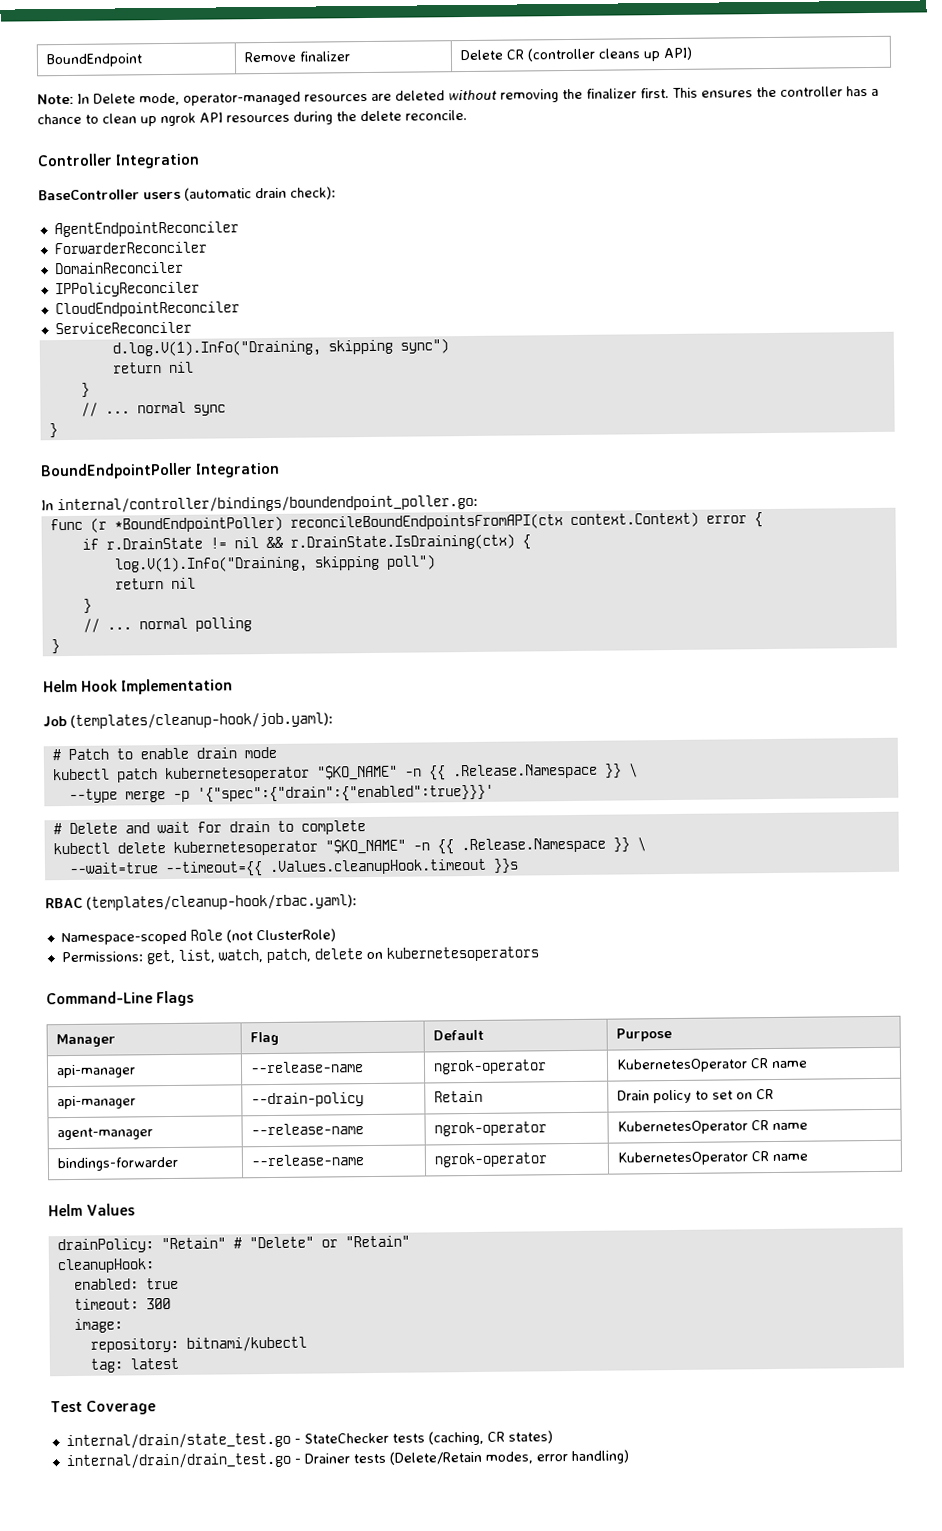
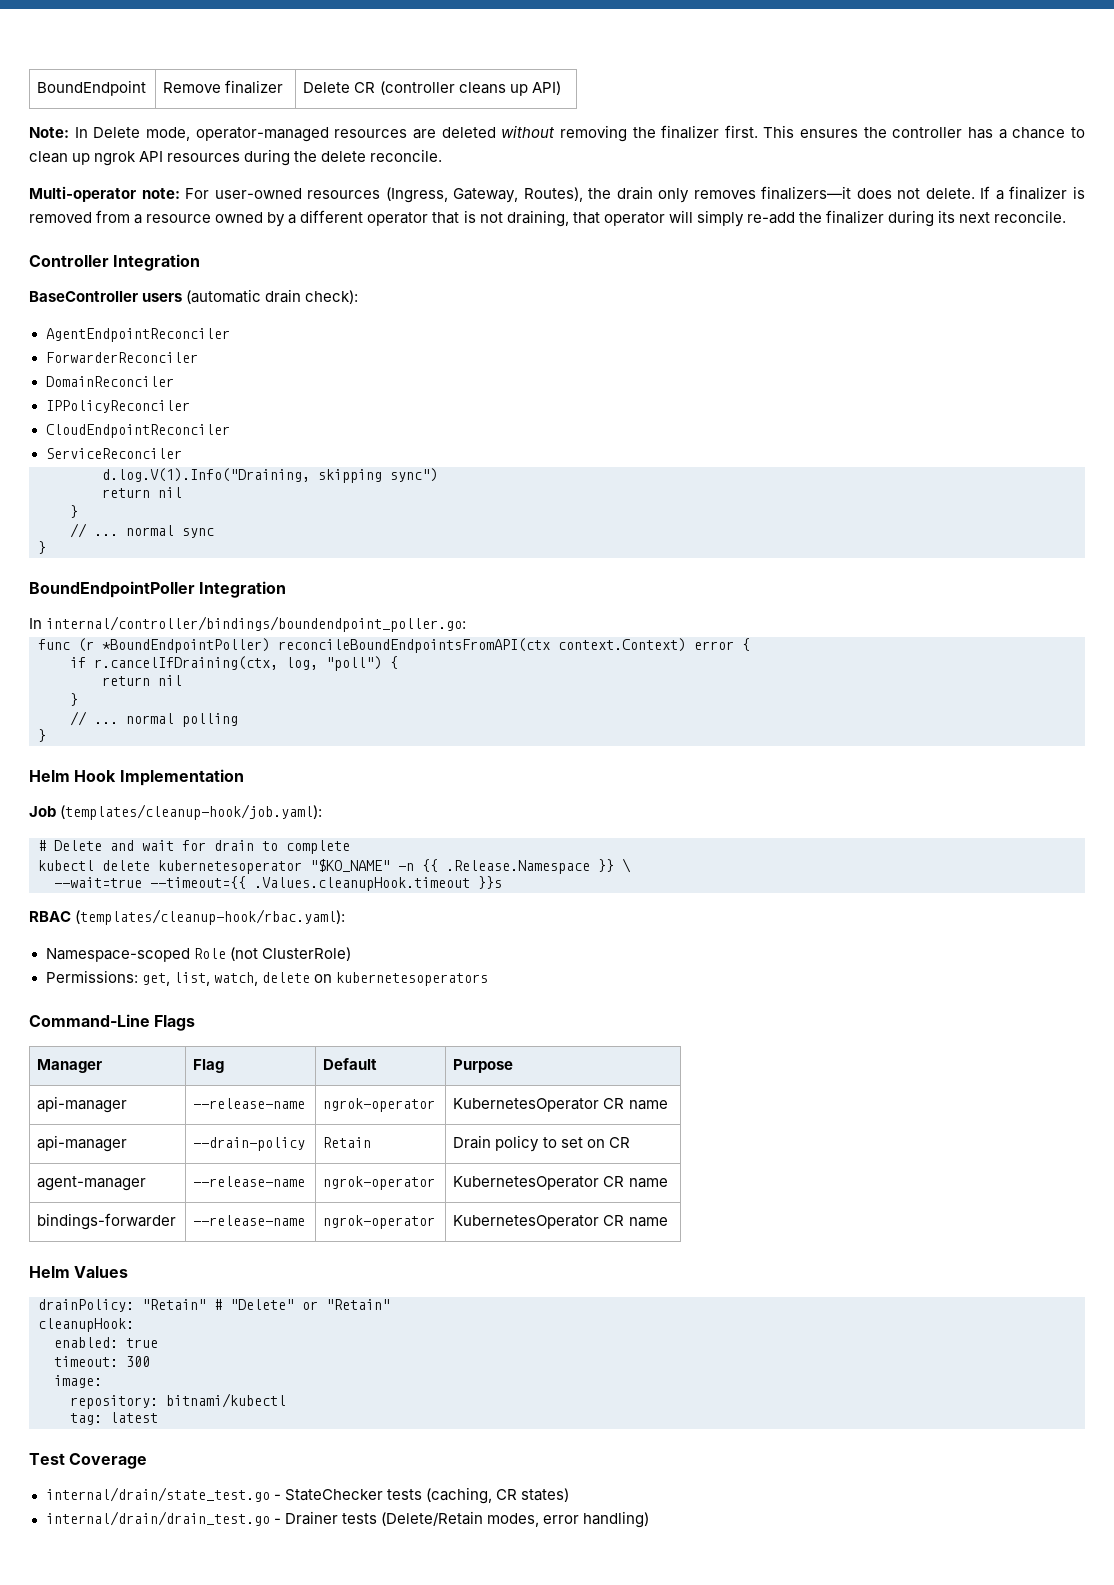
+ Multi-operator note: For user-owned resources (Ingress, Gateway, Routes), the drain only removes finalizers—it does not delete. If a finalizer is removed from a resource owned by a different operator that is not draining, that operator will simply re-add the finalizer during its next reconcile.
- if r.DrainState != nil && r.DrainState.IsDraining(ctx) {
- log.V(1).Info("Draining, skipping poll")
+ if r.cancelIfDraining(ctx, log, "poll") {
- # Patch to enable drain mode
- kubectl patch kubernetesoperator "$KO_NAME" -n {{ .Release.Namespace }} \
- --type merge -p '{"spec":{"drain":{"enabled":true}}}'
- Permissions: get, list, watch, patch, delete on kubernetesoperators
+ Permissions: get, list, watch, delete on kubernetesoperators

